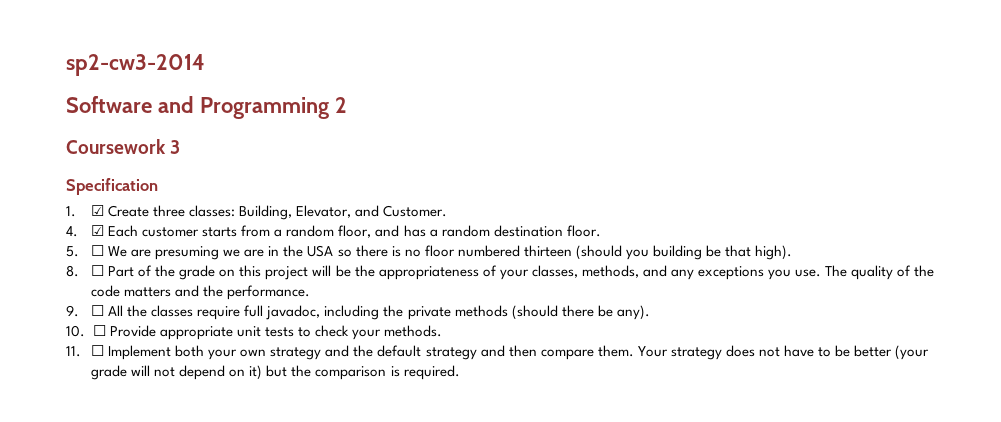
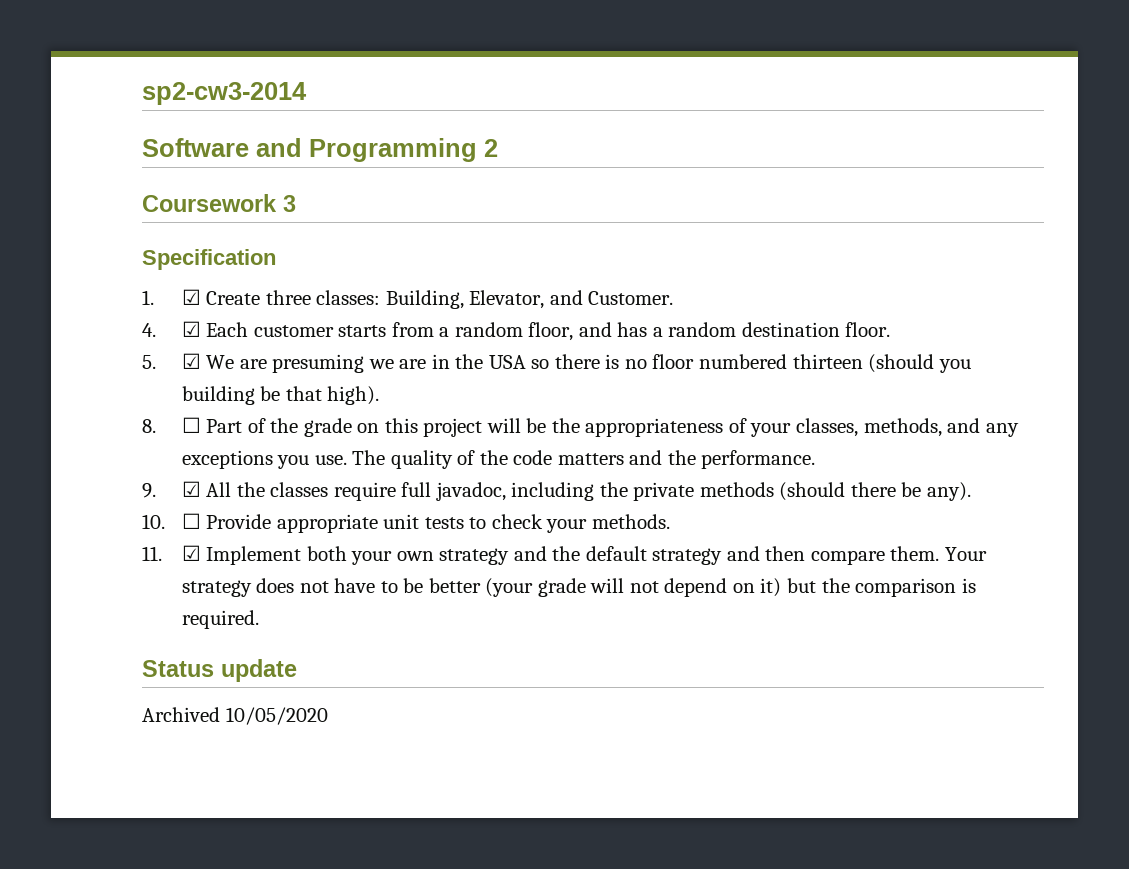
- 5. ☐ We are presuming we are in the USA so there is no floor numbered thirteen (should you building be that high).
+ 5. ☑ We are presuming we are in the USA so there is no floor numbered thirteen (should you building be that high).
- 9. ☐ All the classes require full javadoc, including the private methods (should there be any).
+ 9. ☑ All the classes require full javadoc, including the private methods (should there be any).
- 11. ☐ Implement both your own strategy and the default strategy and then compare them.
+ 11. ☑ Implement both your own strategy and the default strategy and then compare them.
+ Status update
+ Archived 10/05/2020

